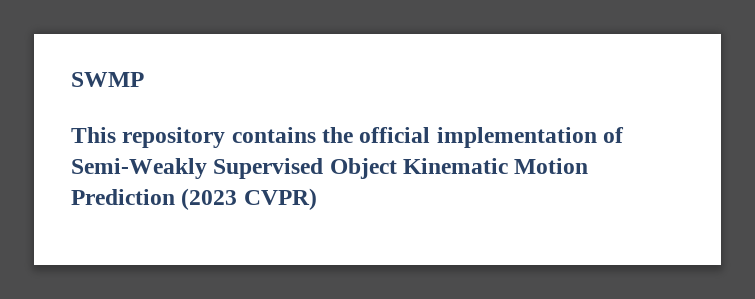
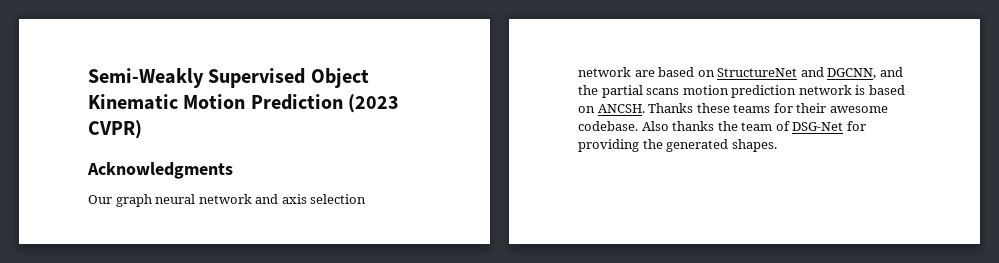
- SWMP
- This repository contains the official implementation of Semi-Weakly Supervised Object Kinematic Motion Prediction (2023 CVPR)
+ Semi-Weakly Supervised Object Kinematic Motion Prediction (2023 CVPR)
+ Acknowledgments
+ Our graph neural network and axis selection network are based on StructureNet and DGCNN, and the partial scans motion prediction network is based on ANCSH. Thanks these teams for their awesome codebase. Also thanks the team of DSG-Net for providing the generated shapes.

